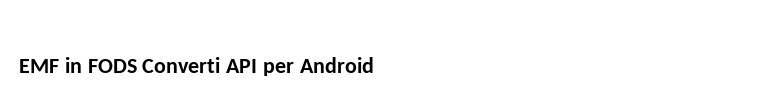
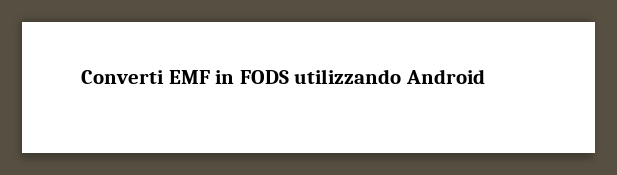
- EMF in FODS Converti API per Android
+ Converti EMF in FODS utilizzando Android

